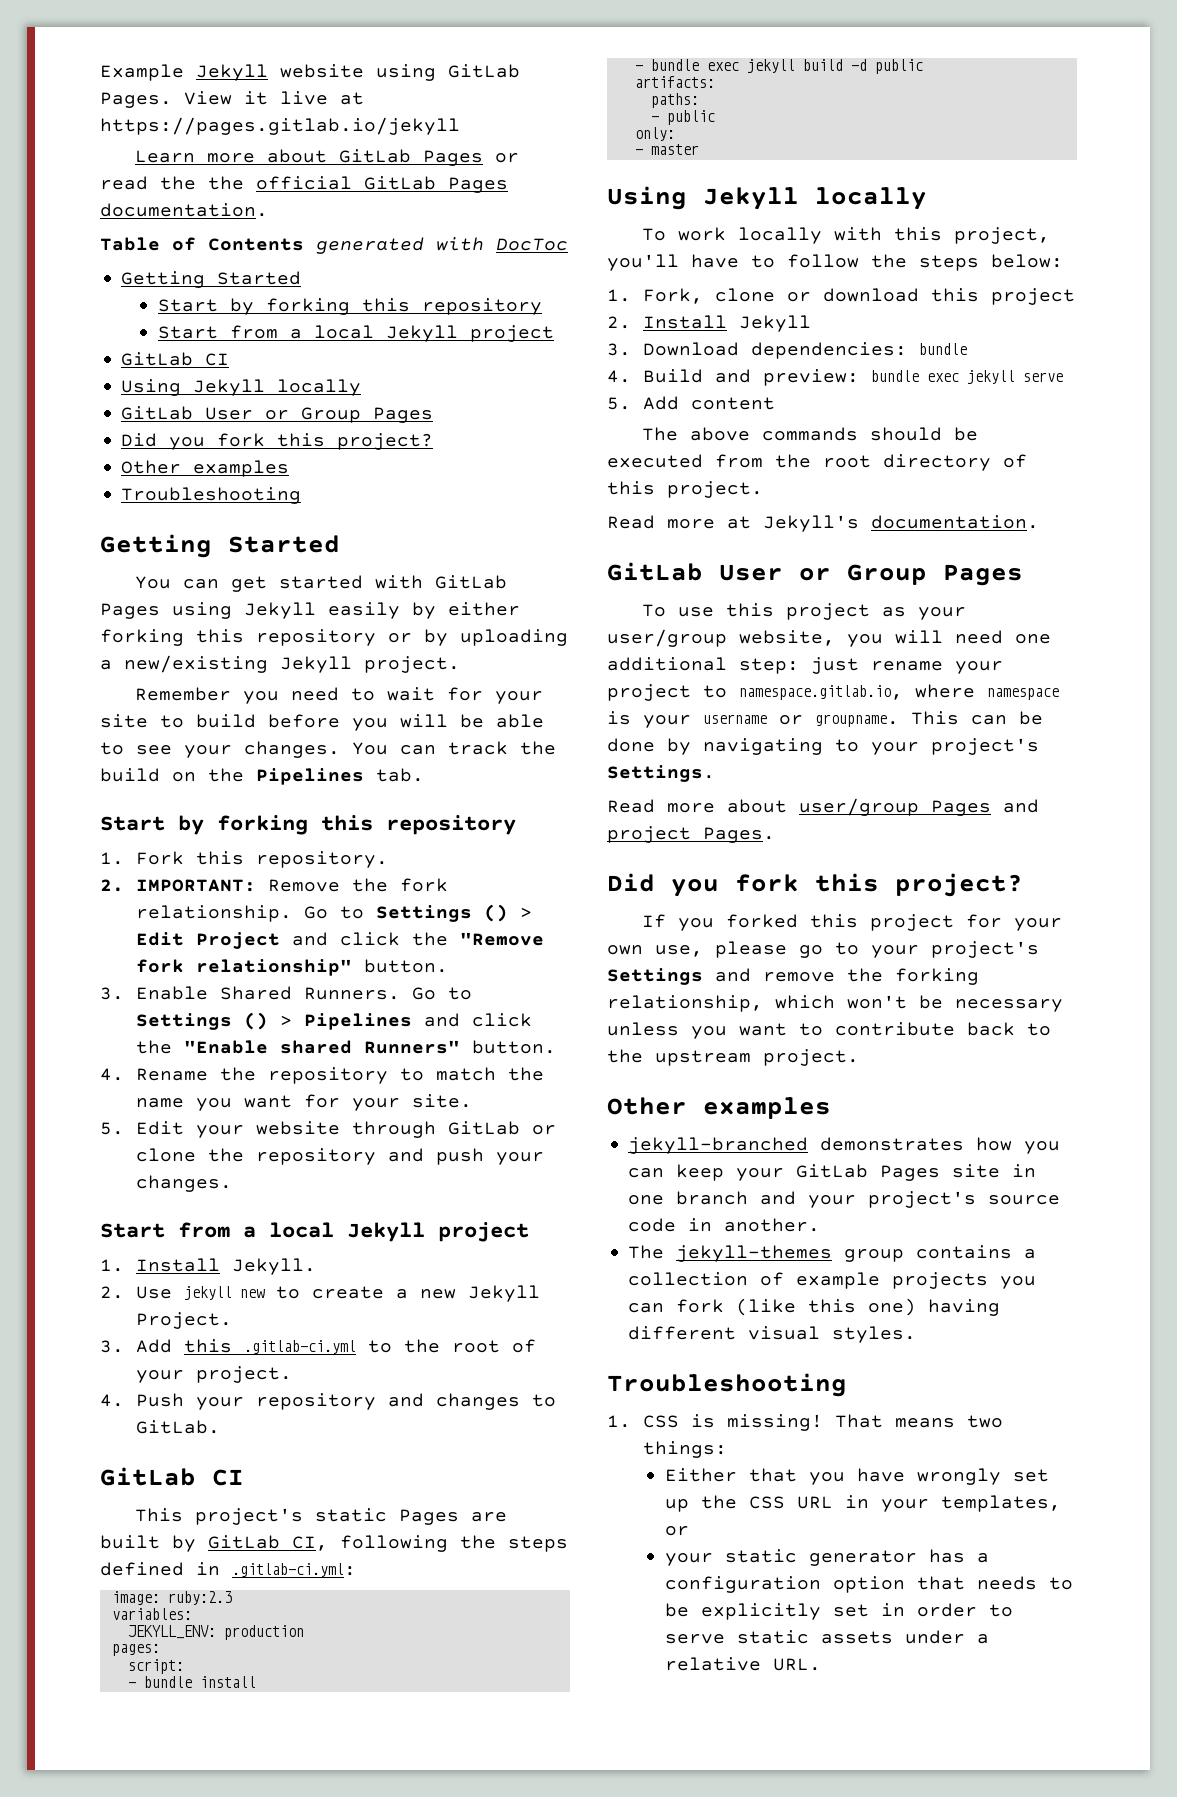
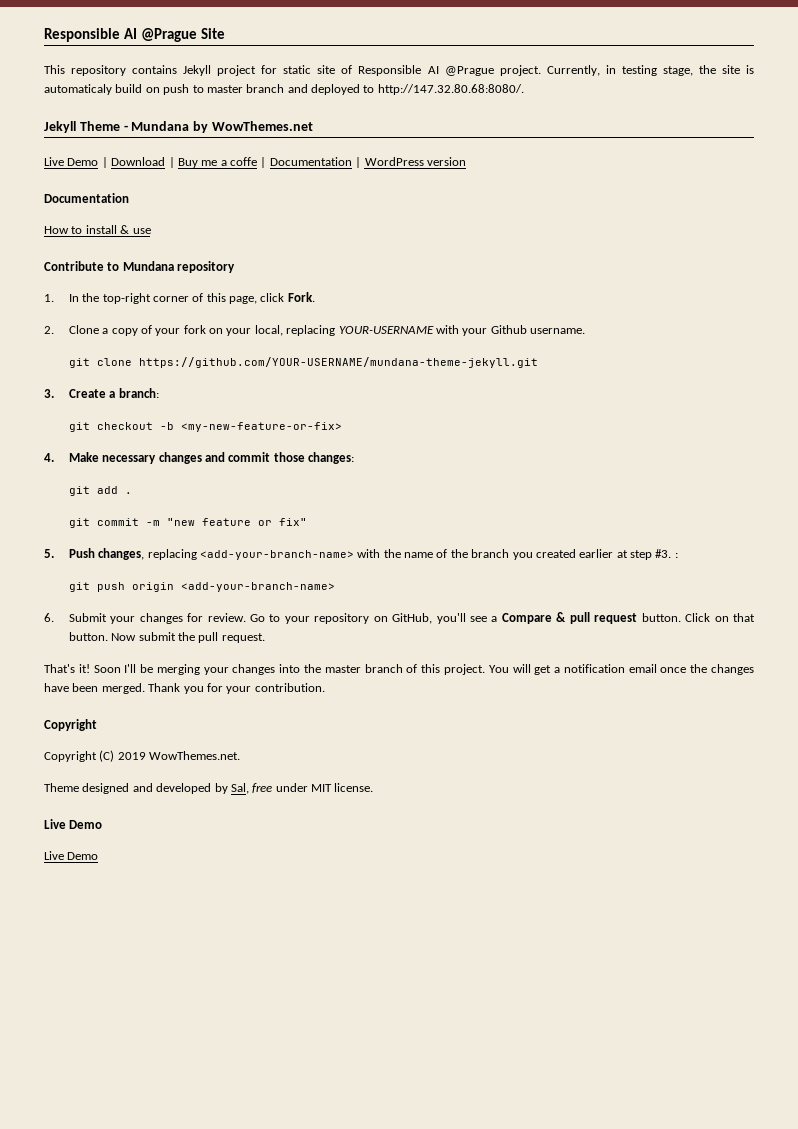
- Example Jekyll website using GitLab Pages. View it live at https://pages.gitlab.io/jekyll
- Learn more about GitLab Pages or read the the official GitLab Pages documentation.
- Table of Contents generated with DocToc
- Getting Started
- Start by forking this repository
- Start from a local Jekyll project
- GitLab CI
- Using Jekyll locally
- GitLab User or Group Pages
- Did you fork this project?
- Other examples
- Troubleshooting
- Getting Started
- You can get started with GitLab Pages using Jekyll easily by either forking this repository or by uploading a new/existing Jekyll project.
- Remember you need to wait for your site to build before you will be able to see your changes. You can track the build on the Pipelines tab.
- Start by forking this repository
- 1. Fork this repository.
- 2. IMPORTANT: Remove the fork relationship. Go to Settings () > Edit Project and click the "Remove fork relationship" button.
- 3. Enable Shared Runners. Go to Settings () > Pipelines and click the "Enable shared Runners" button.
- 4. Rename the repository to match the name you want for your site.
- 5. Edit your website through GitLab or clone the repository and push your changes.
- Start from a local Jekyll project
- 1. Install Jekyll.
- 2. Use jekyll new to create a new Jekyll Project.
- 3. Add this .gitlab-ci.yml to the root of your project.
- 4. Push your repository and changes to GitLab.
- GitLab CI
- This project's static Pages are built by GitLab CI, following the steps defined in .gitlab-ci.yml:
- image: ruby:2.3
- variables:
- JEKYLL_ENV: production
- pages:
- script:
- - bundle install
- - bundle exec jekyll build -d public
- artifacts:
- paths:
- - public
- only:
- - master
- Using Jekyll locally
- To work locally with this project, you'll have to follow the steps below:
- 1. Fork, clone or download this project
- 2. Install Jekyll
- 3. Download dependencies: bundle
- 4. Build and preview: bundle exec jekyll serve
- 5. Add content
- The above commands should be executed from the root directory of this project.
- Read more at Jekyll's documentation.
- GitLab User or Group Pages
- To use this project as your user/group website, you will need one additional step: just rename your project to namespace.gitlab.io, where namespace is your username or groupname. This can be done by navigating to your project's Settings.
- Read more about user/group Pages and project Pages.
- Did you fork this project?
- If you forked this project for your own use, please go to your project's Settings and remove the forking relationship, which won't be necessary unless you want to contribute back to the upstream project.
- Other examples
- jekyll-branched demonstrates how you can keep your GitLab Pages site in one branch and your project's source code in another.
- The jekyll-themes group contains a collection of example projects you can fork (like this one) having different visual styles.
- Troubleshooting
- 1. CSS is missing! That means two things:
- Either that you have wrongly set up the CSS URL in your templates, or
- your static generator has a configuration option that needs to be explicitly set in order to serve static assets under a relative URL.
+ Responsible AI @Prague Site
+ This repository contains Jekyll project for static site of Responsible AI @Prague project. Currently, in testing stage, the site is automaticaly build on push to master branch and deployed to http://147.32.80.68:8080/.
+ Jekyll Theme - Mundana by WowThemes.net
+ Live Demo | Download | Buy me a coffe | Documentation | WordPress version
+ Documentation
+ How to install & use
+ Contribute to Mundana repository
+ 1. In the top-right corner of this page, click Fork.
+ 2. Clone a copy of your fork on your local, replacing YOUR-USERNAME with your Github username.
+ git clone https://github.com/YOUR-USERNAME/mundana-theme-jekyll.git
+ 3. Create a branch:
+ git checkout -b <my-new-feature-or-fix>
+ 4. Make necessary changes and commit those changes:
+ git add .
+ git commit -m "new feature or fix"
+ 5. Push changes, replacing <add-your-branch-name> with the name of the branch you created earlier at step #3. :
+ git push origin <add-your-branch-name>
+ 6. Submit your changes for review. Go to your repository on GitHub, you'll see a Compare & pull request button. Click on that button. Now submit the pull request.
+ That's it! Soon I'll be merging your changes into the master branch of this project. You will get a notification email once the changes have been merged. Thank you for your contribution.
+ Copyright
+ Copyright (C) 2019 WowThemes.net.
+ Theme designed and developed by Sal, free under MIT license.
+ Live Demo
+ Live Demo

